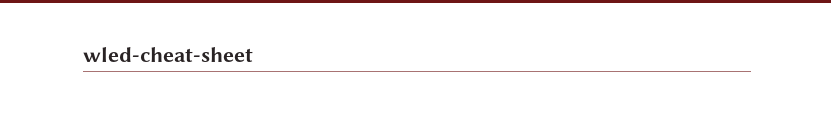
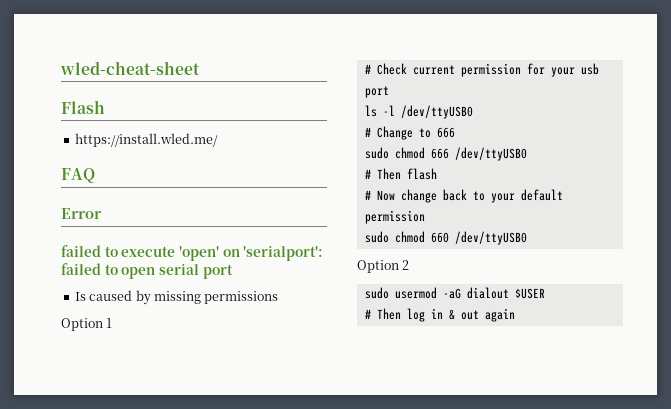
+ Flash
+ https://install.wled.me/
+ FAQ
+ Error
+ failed to execute 'open' on 'serialport': failed to open serial port
+ Is caused by missing permissions
+ Option 1
+ # Check current permission for your usb port
+ ls -l /dev/ttyUSB0
+ # Change to 666
+ sudo chmod 666 /dev/ttyUSB0
+ # Then flash
+ # Now change back to your default permission
+ sudo chmod 660 /dev/ttyUSB0
+ Option 2
+ sudo usermod -aG dialout $USER
+ # Then log in & out again

